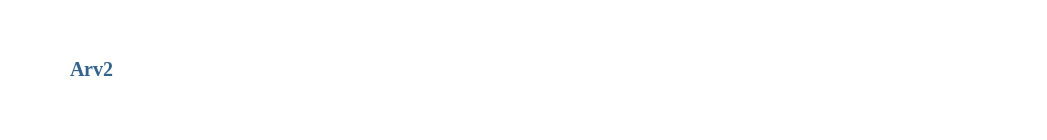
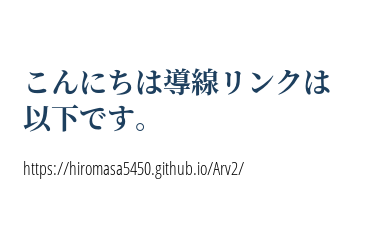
- Arv2
+ こんにちは導線リンクは以下です。
+ https://hiromasa5450.github.io/Arv2/

